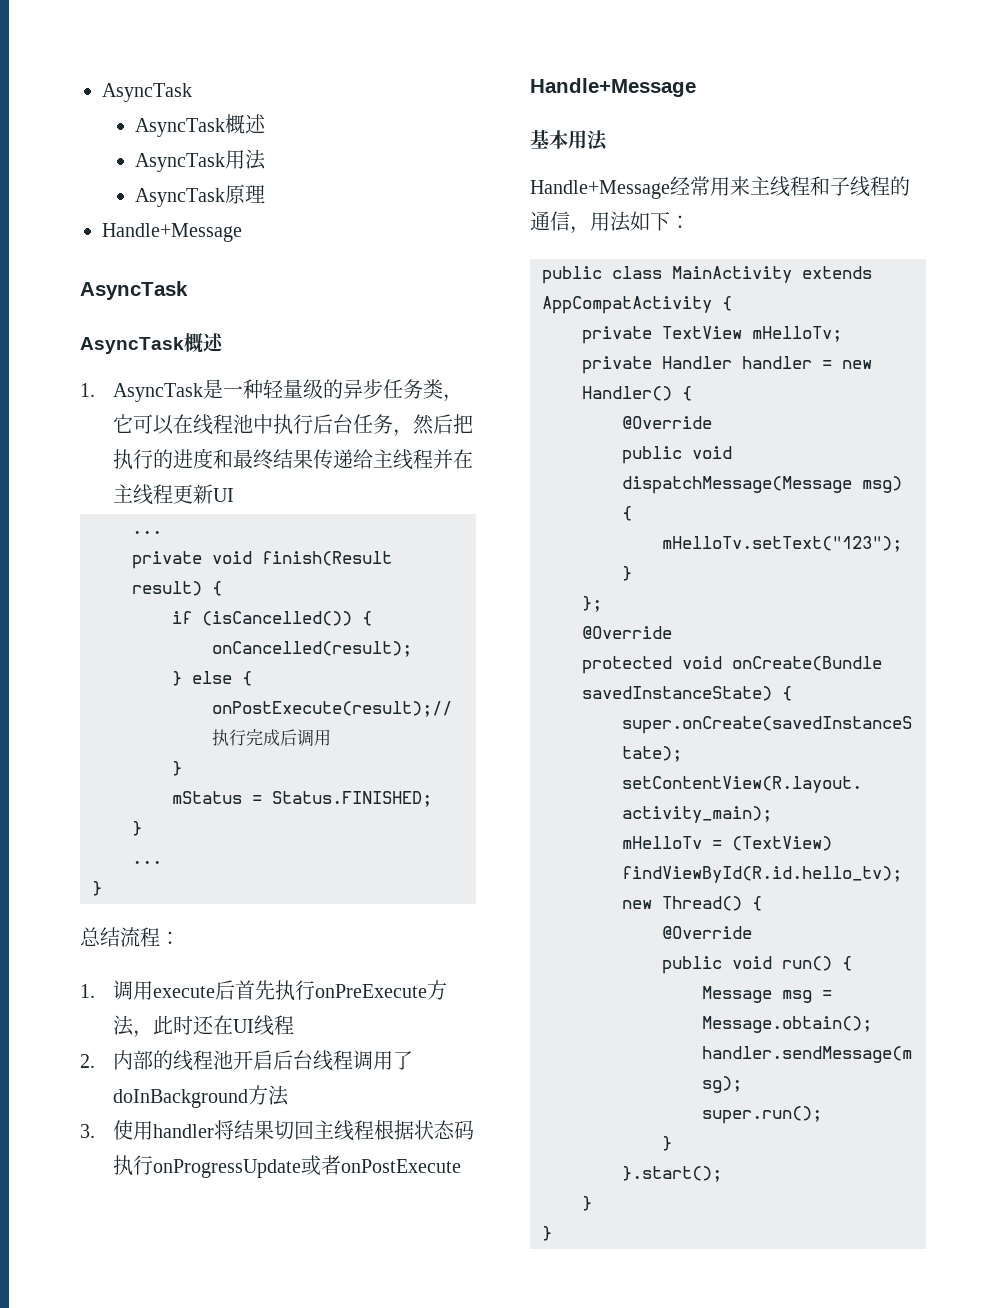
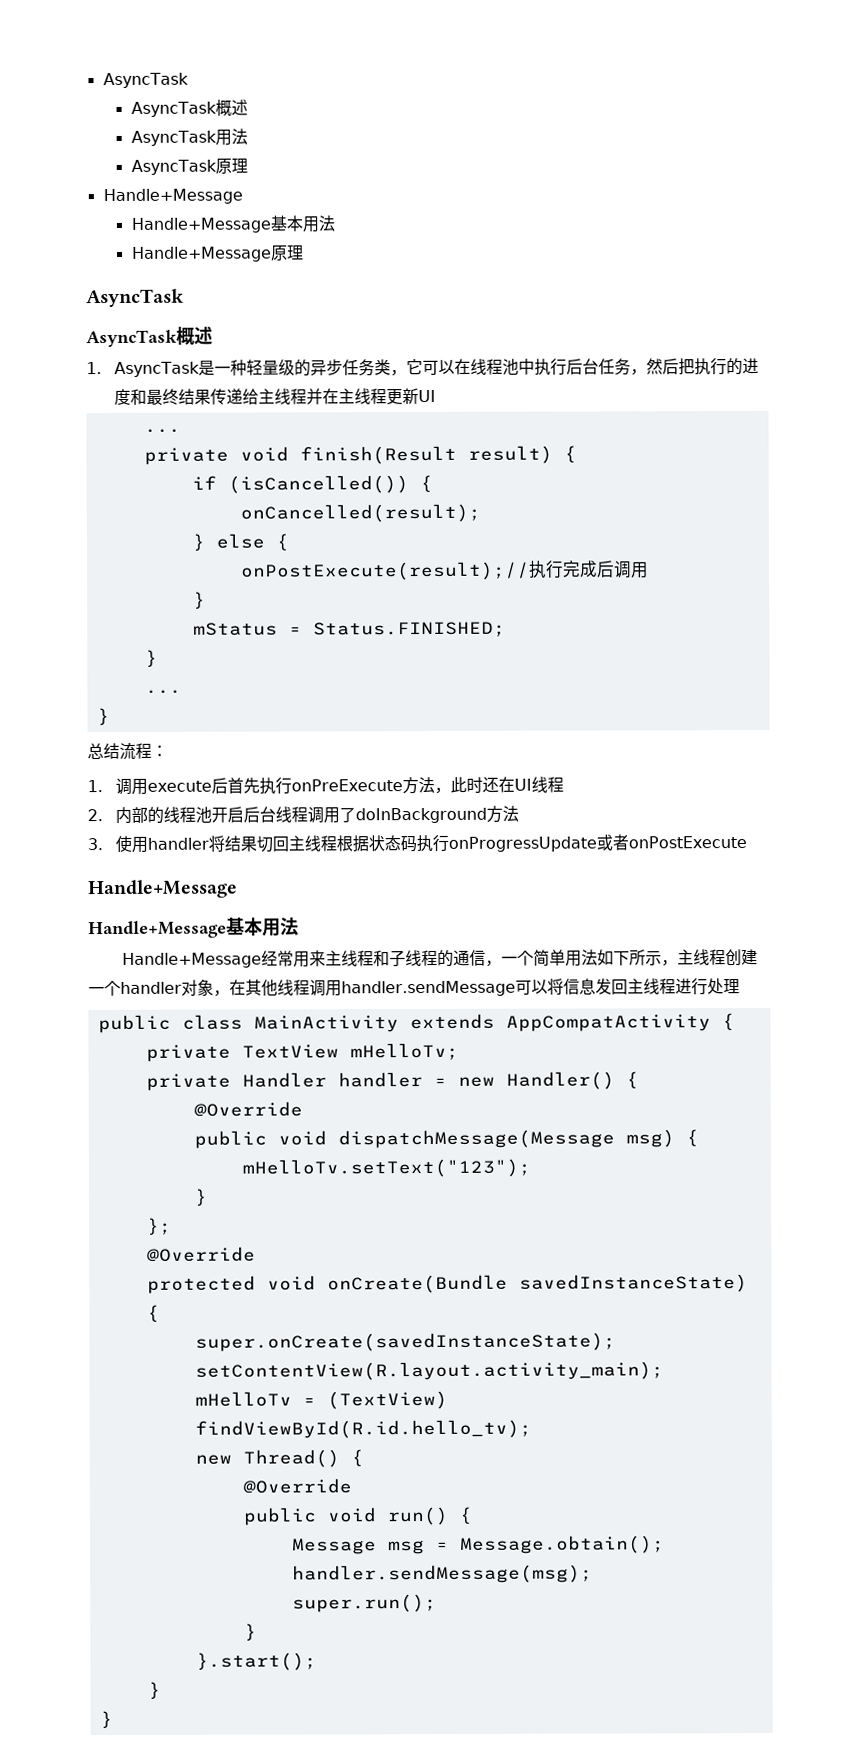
  AsyncTask原理
  Handle+Message
+ Handle+Message基本用法
+ Handle+Message原理
  3.使用handler将结果切回主线程根据状态码执行onProgressUpdate或者onPostExecute
  Handle+Message
- 基本用法
+ Handle+Message基本用法
- Handle+Message经常用来主线程和子线程的通信，用法如下：
+ Handle+Message经常用来主线程和子线程的通信，一个简单用法如下所示，主线程创建一个handler对象，在其他线程调用handler.sendMessage可以将信息发回主线程进行处理

